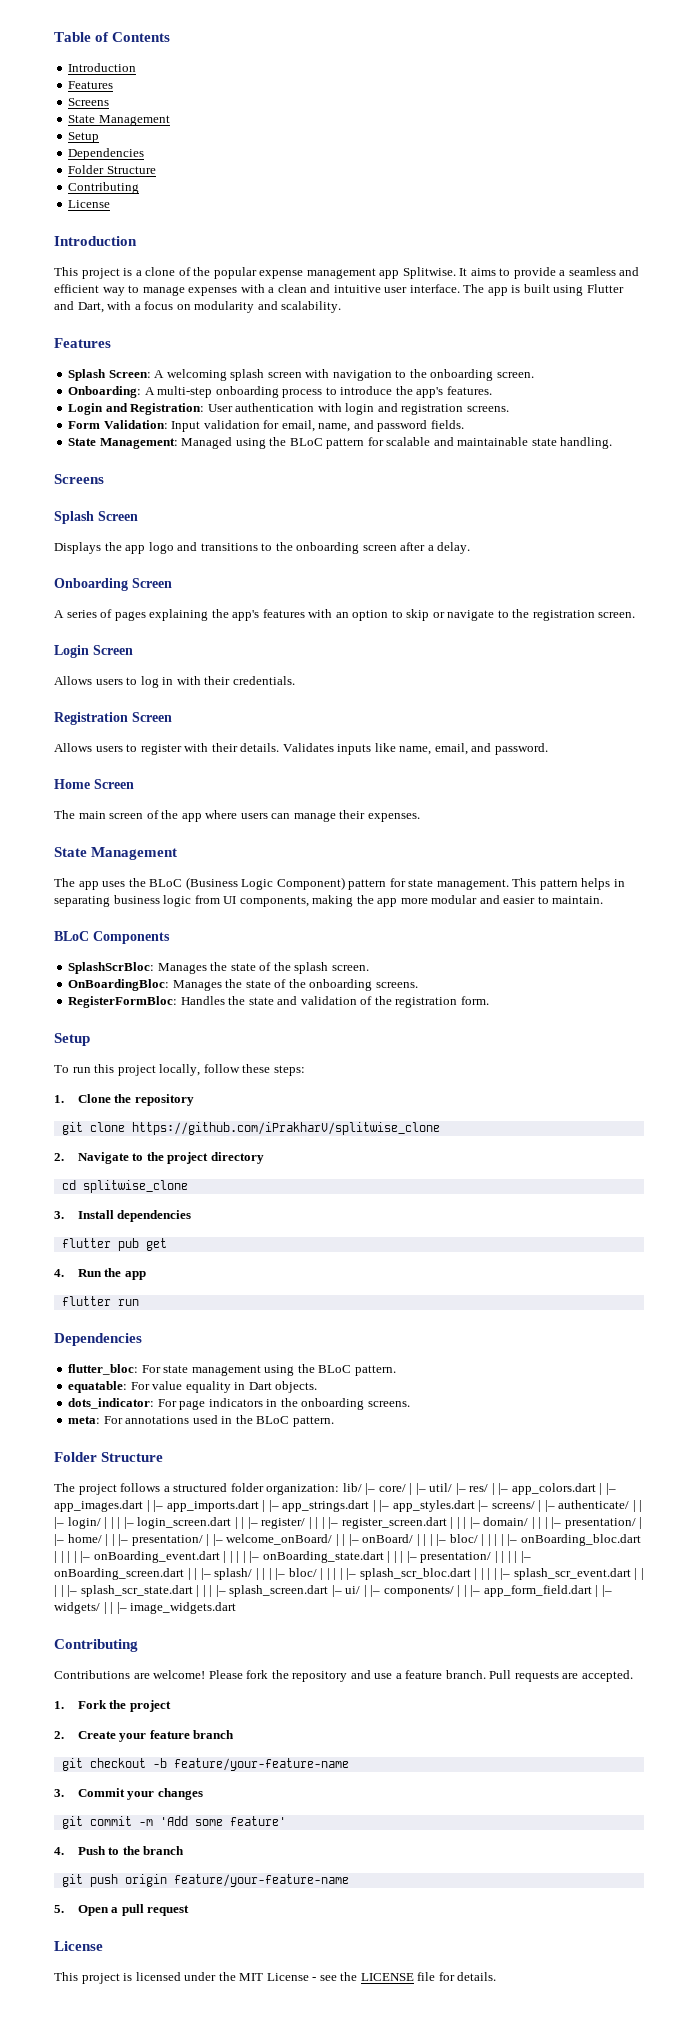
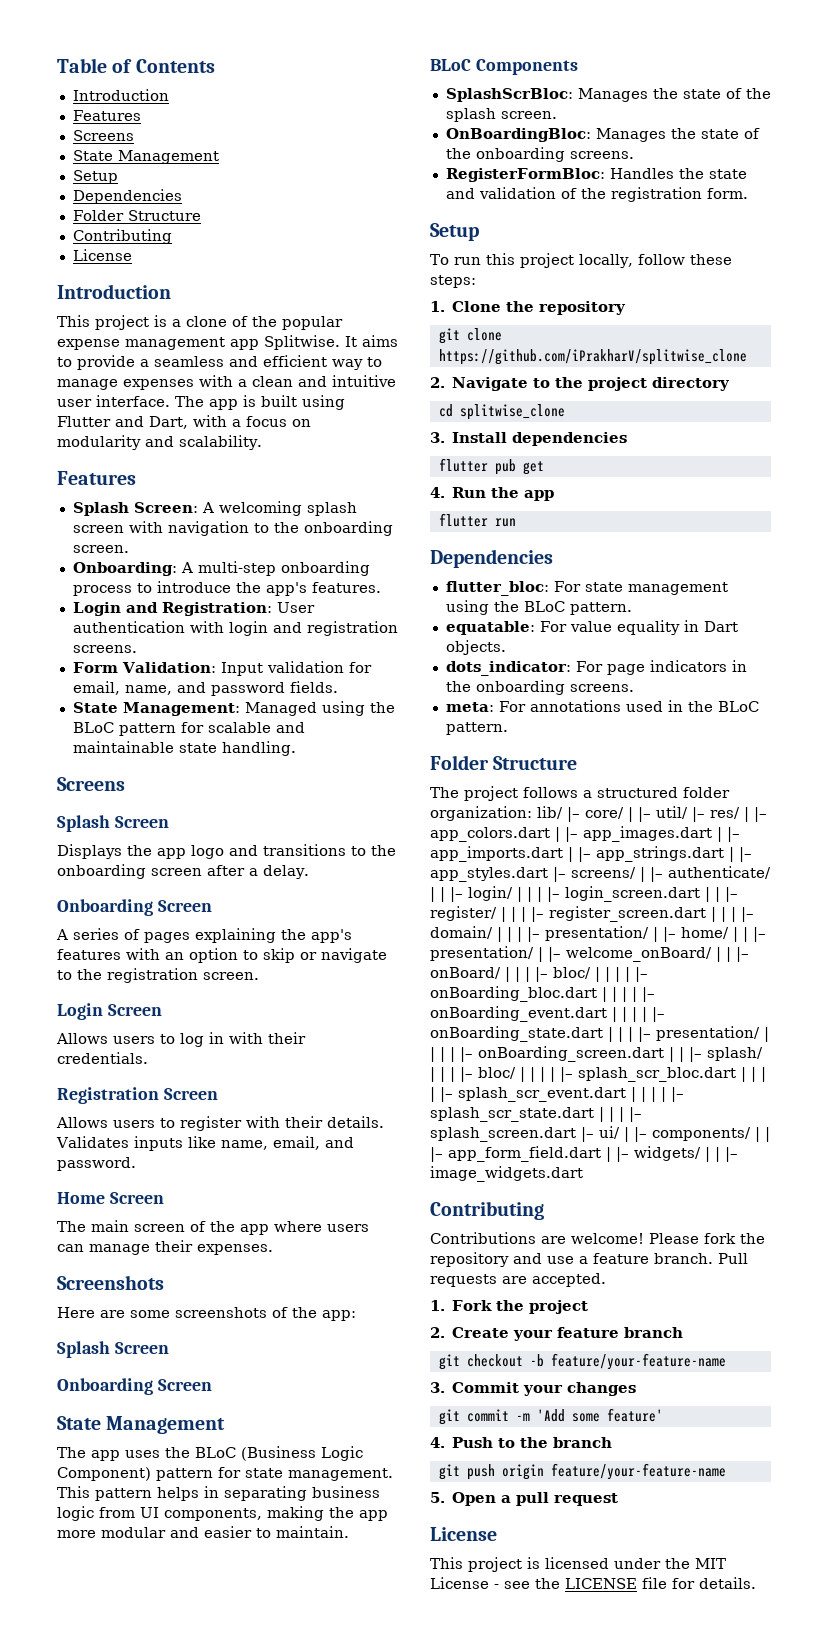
+ Screenshots
+ Here are some screenshots of the app:
+ Splash Screen
+ Onboarding Screen

